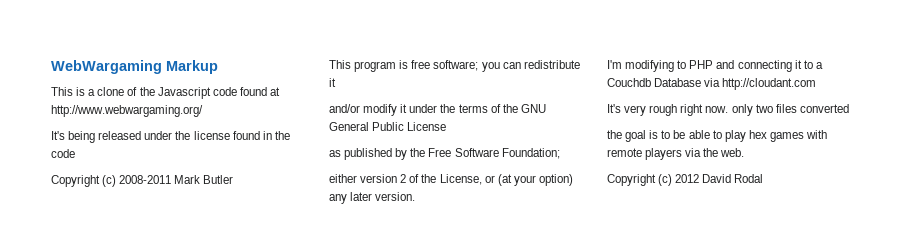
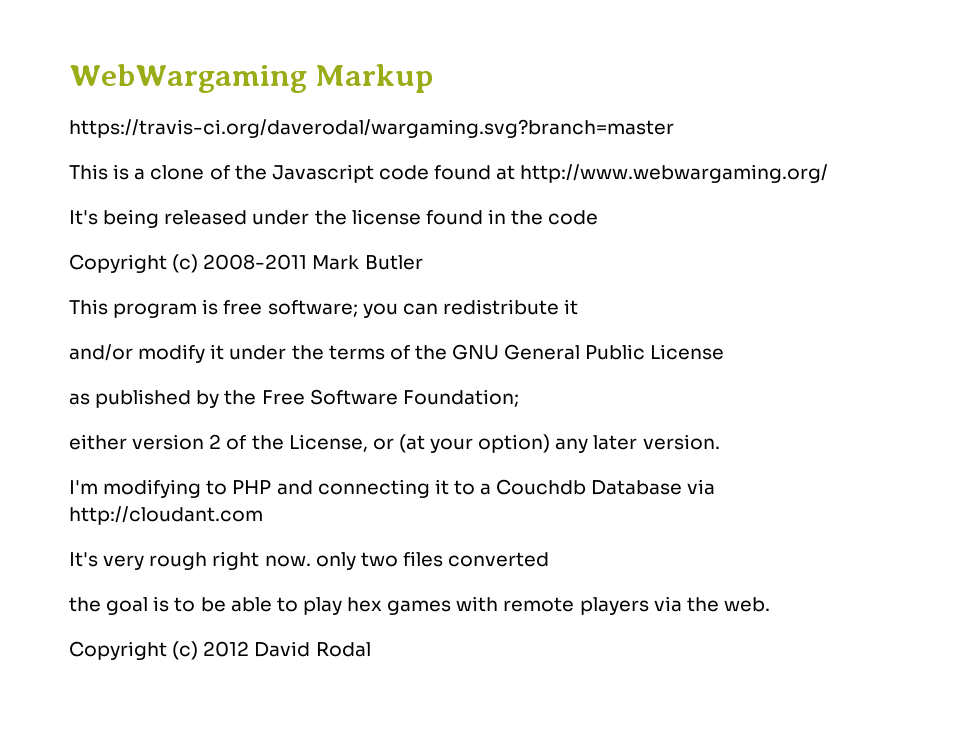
+ https://travis-ci.org/daverodal/wargaming.svg?branch=master

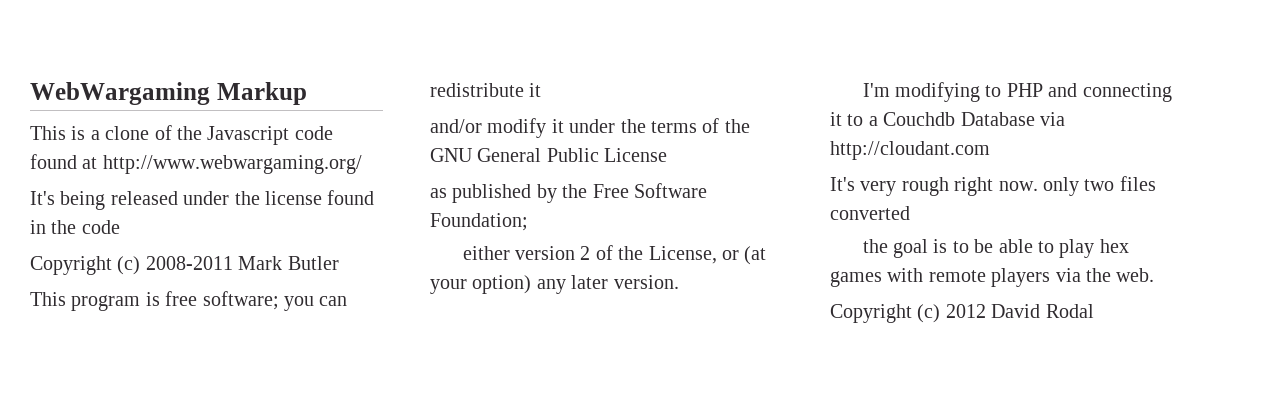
- https://travis-ci.org/daverodal/wargaming.svg?branch=master

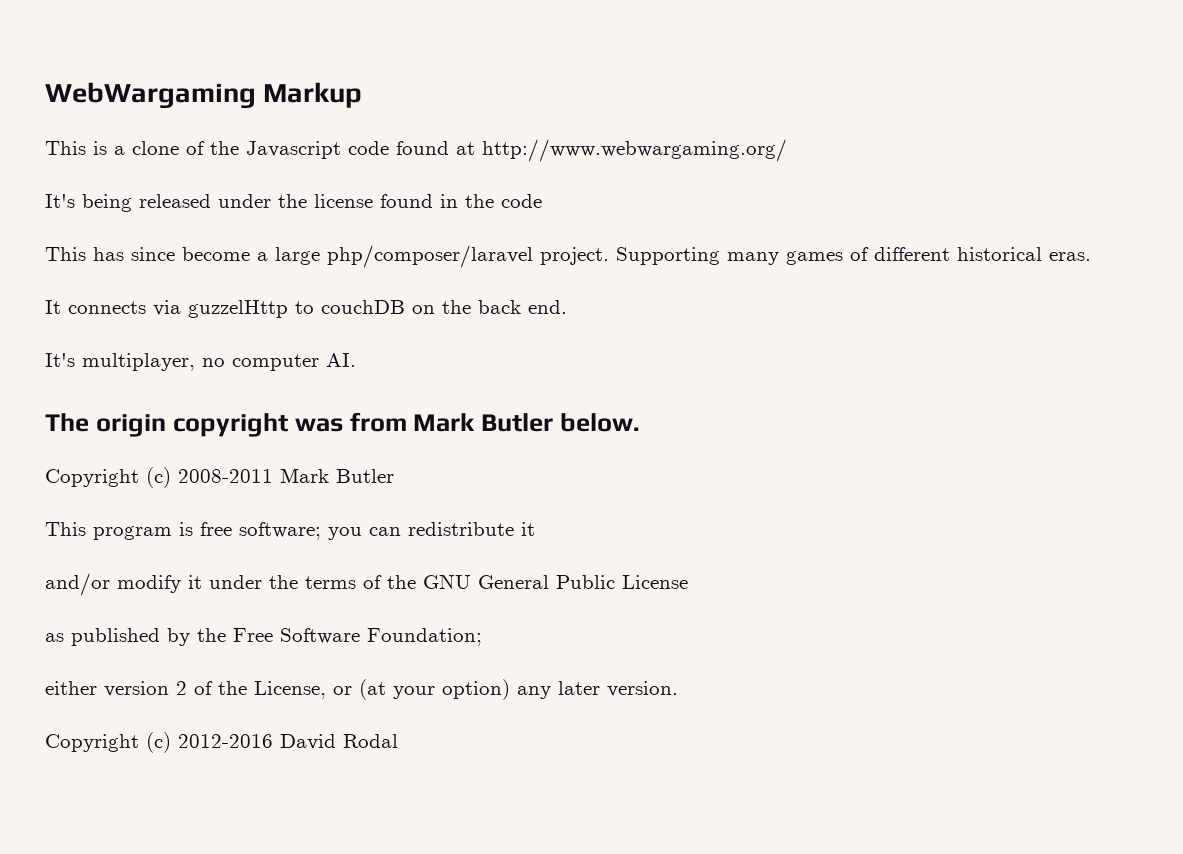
+ This has since become a large php/composer/laravel project. Supporting many games of different historical eras.
+ It connects via guzzelHttp to couchDB on the back end.
+ It's multiplayer, no computer AI.
+ The origin copyright was from Mark Butler below.
- I'm modifying to PHP and connecting it to a Couchdb Database via http://cloudant.com
- It's very rough right now. only two files converted
- the goal is to be able to play hex games with remote players via the web.
- Copyright (c) 2012 David Rodal
+ Copyright (c) 2012-2016 David Rodal

